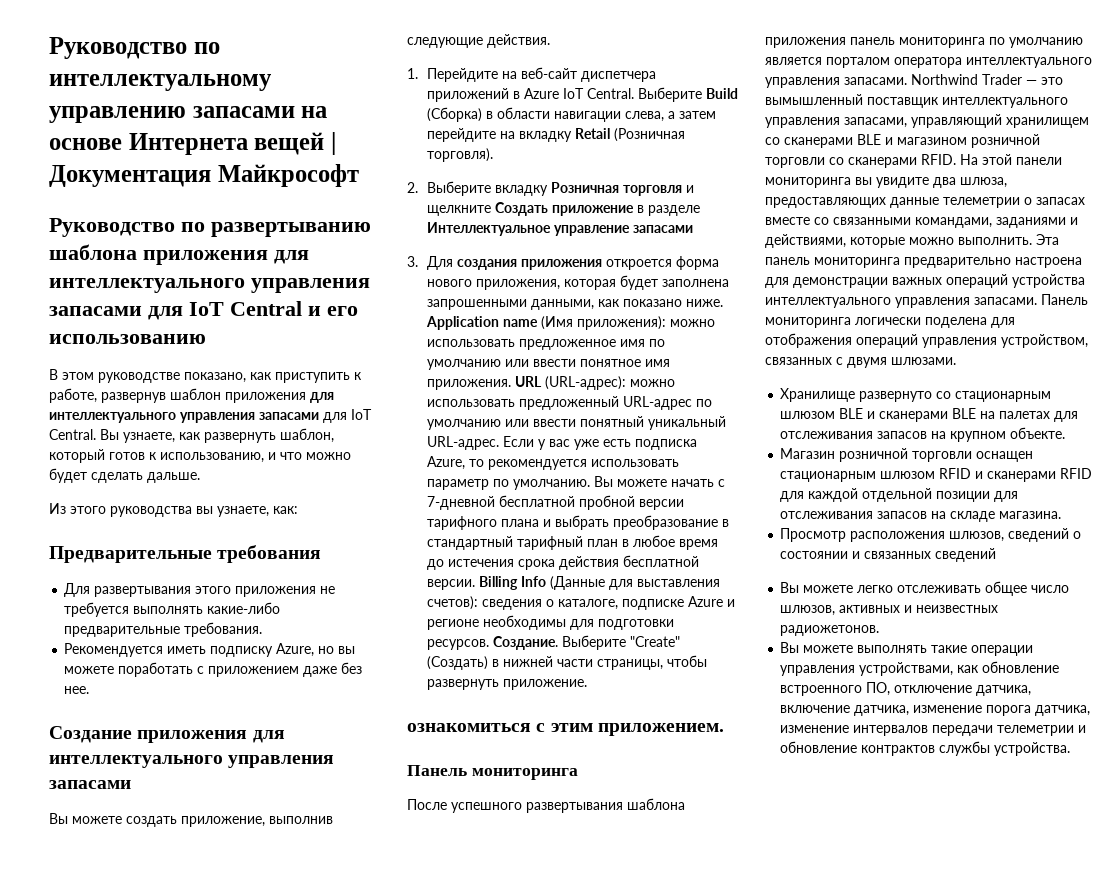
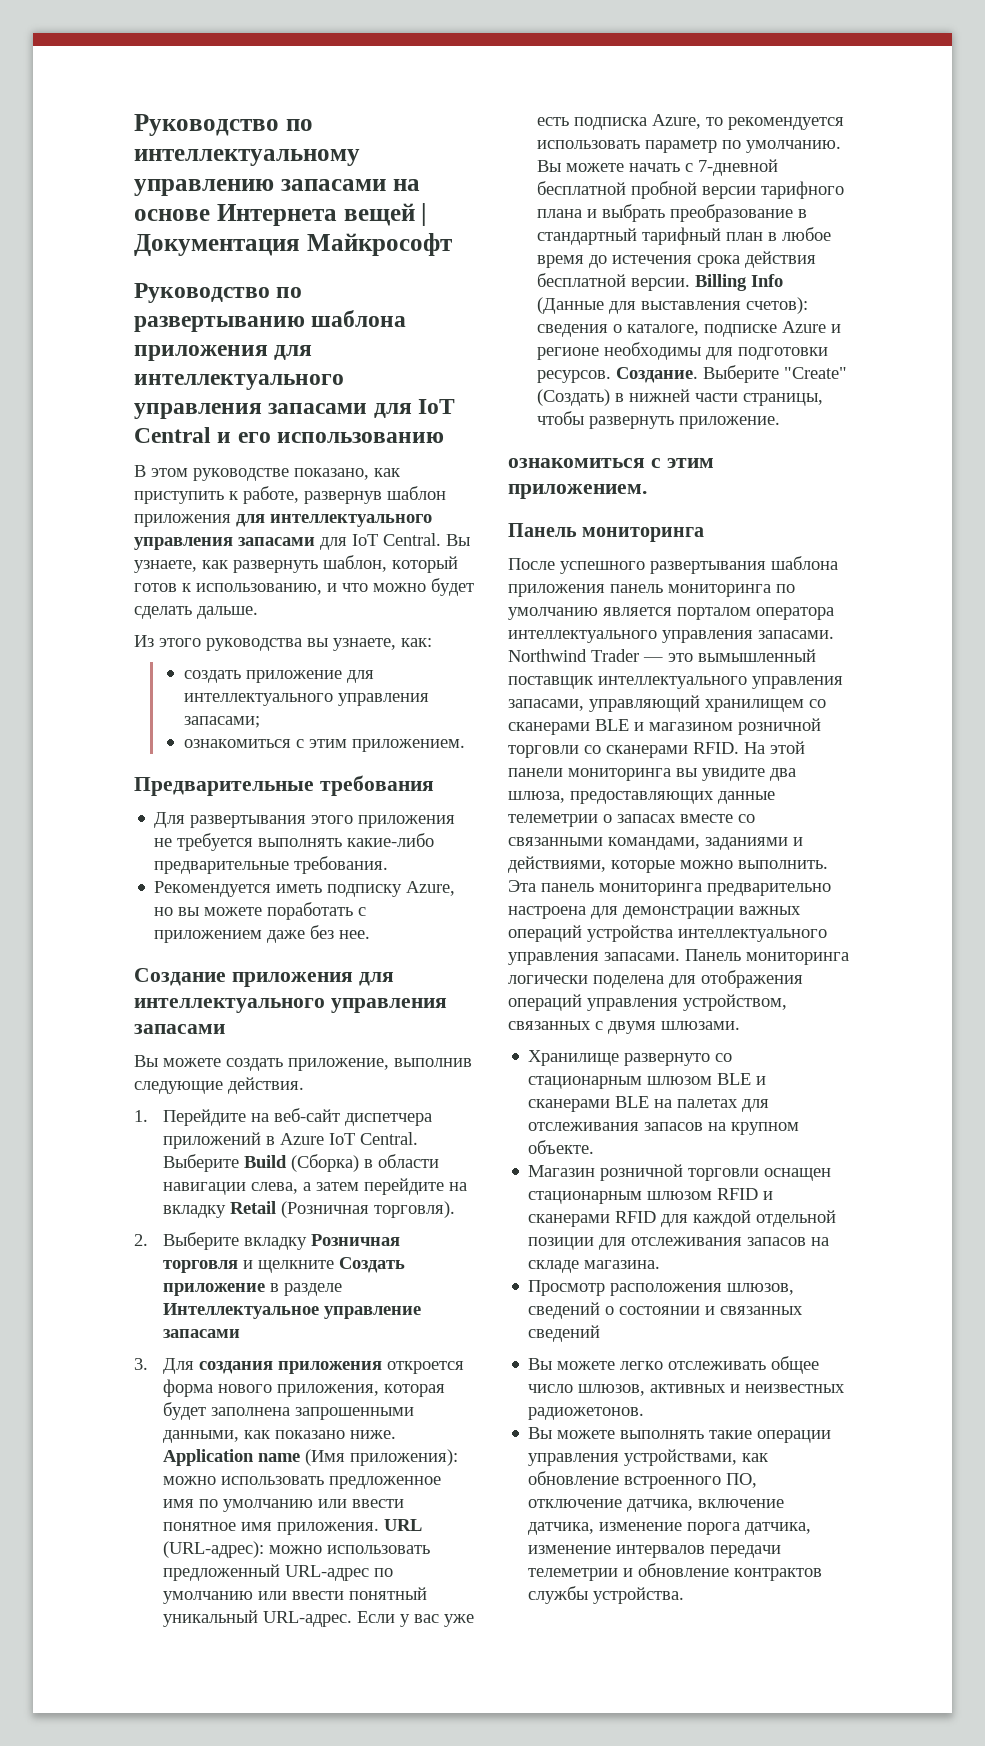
+ создать приложение для интеллектуального управления запасами;
+ ознакомиться с этим приложением.

